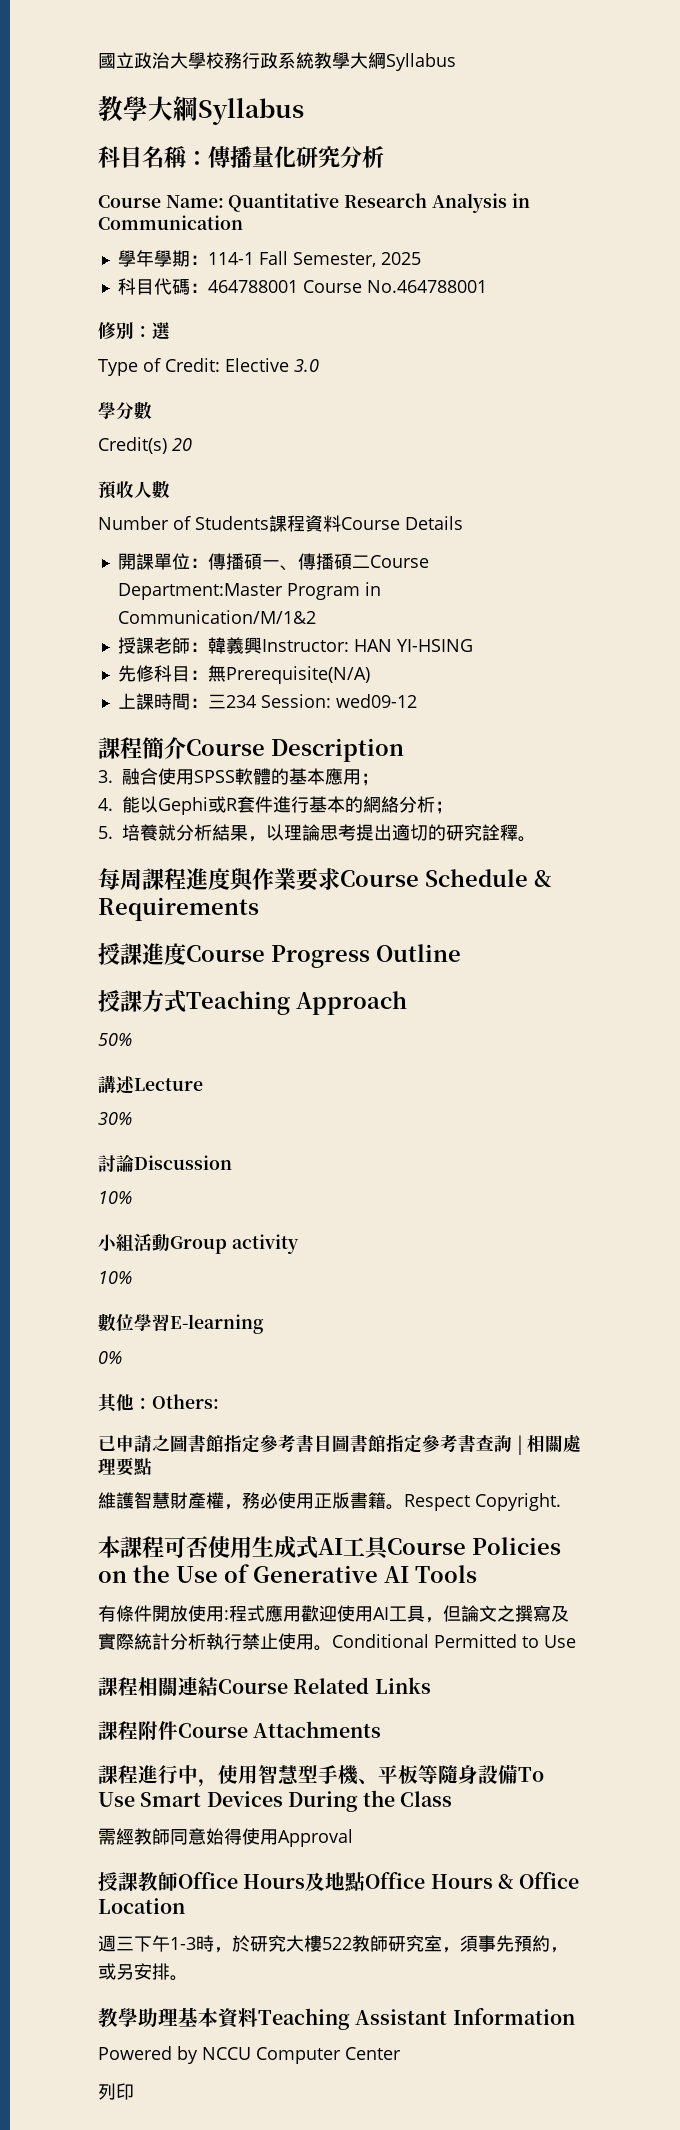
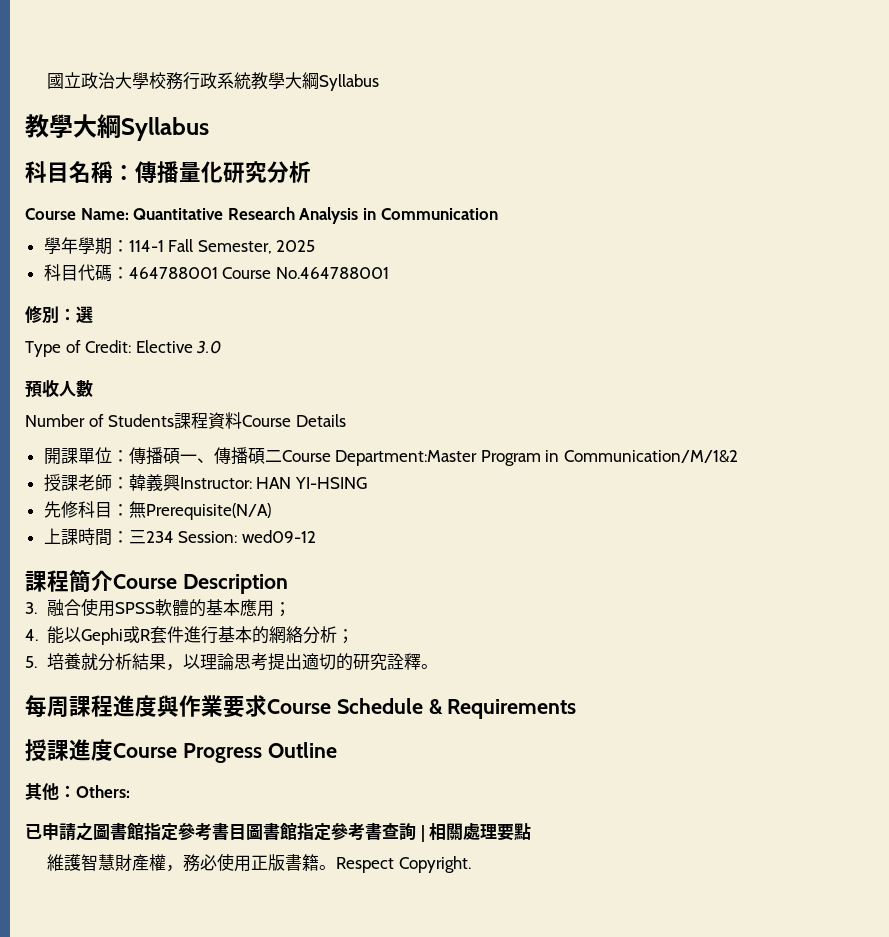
- 學分數
- Credit(s) 20
- 授課方式Teaching Approach
- 50%
- 講述Lecture
- 30%
- 討論Discussion
- 10%
- 小組活動Group activity
- 10%
- 數位學習E-learning
- 0%
- 本課程可否使用生成式AI工具Course Policies on the Use of Generative AI Tools
- 有條件開放使用:程式應用歡迎使用AI工具，但論文之撰寫及實際統計分析執行禁止使用。Conditional Permitted to Use
- 課程相關連結Course Related Links
- 課程附件Course Attachments
- 課程進行中，使用智慧型手機、平板等隨身設備To Use Smart Devices During the Class
- 需經教師同意始得使用Approval
- 授課教師Office Hours及地點Office Hours & Office Location
- 週三下午1-3時，於研究大樓522教師研究室，須事先預約，或另安排。
- 教學助理基本資料Teaching Assistant Information
- Powered by NCCU Computer Center
- 列印

